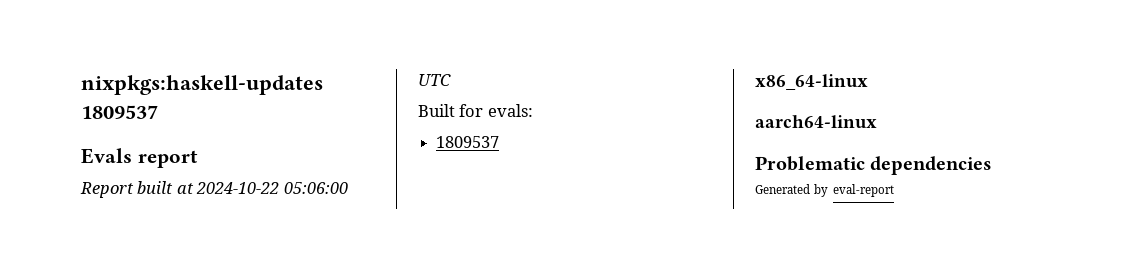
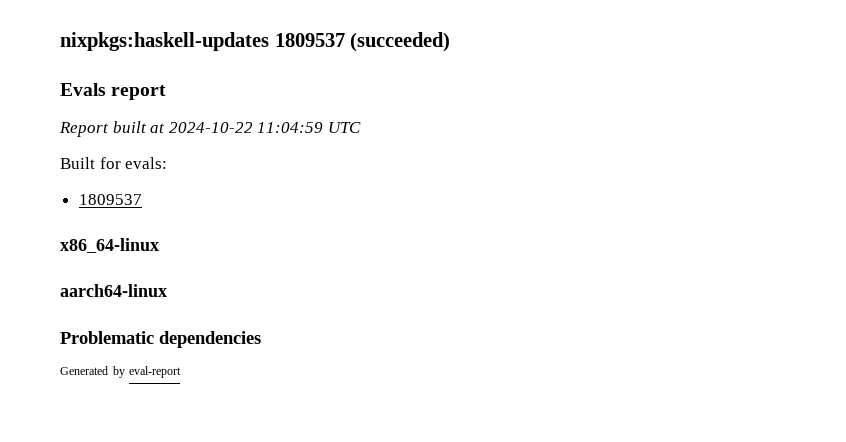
- nixpkgs:haskell-updates 1809537
+ nixpkgs:haskell-updates 1809537 (succeeded)
- Report built at 2024-10-22 05:06:00 UTC
+ Report built at 2024-10-22 11:04:59 UTC

